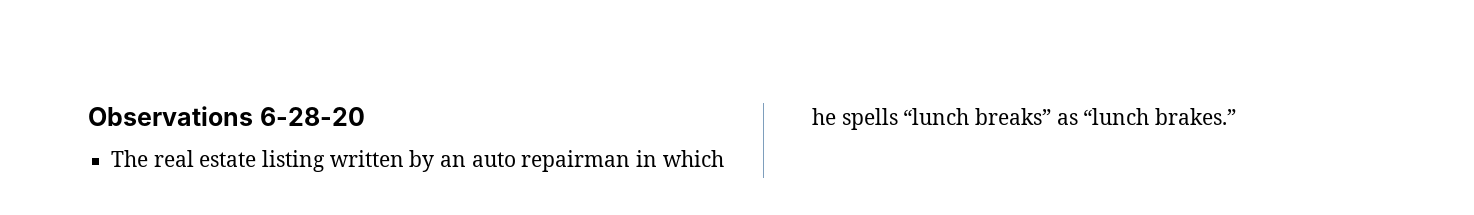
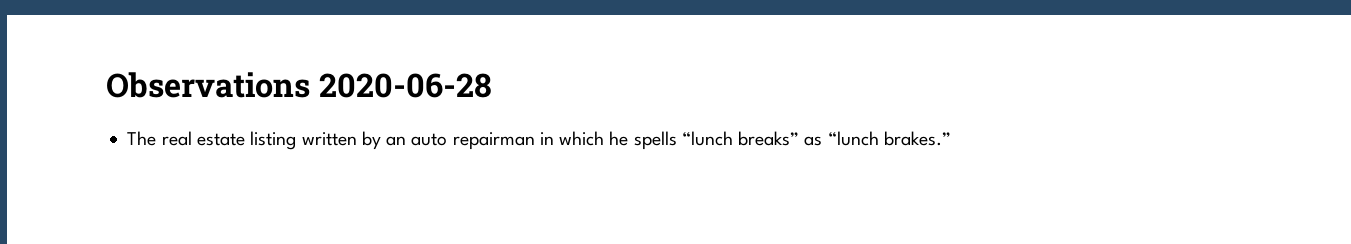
- Observations 6-28-20
+ Observations 2020-06-28

